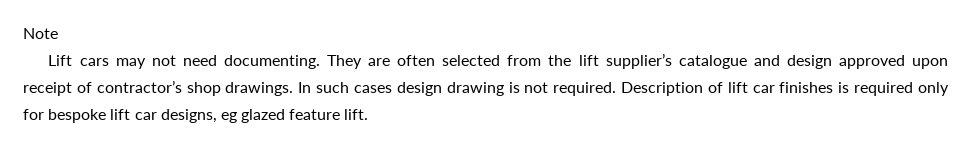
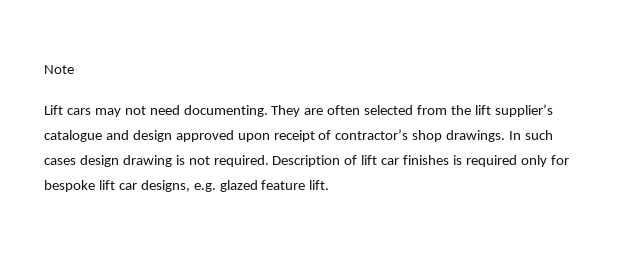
- Description of lift car finishes is required only for bespoke lift car designs, eg glazed feature lift.
+ Description of lift car finishes is required only for bespoke lift car designs, e.g. glazed feature lift.

